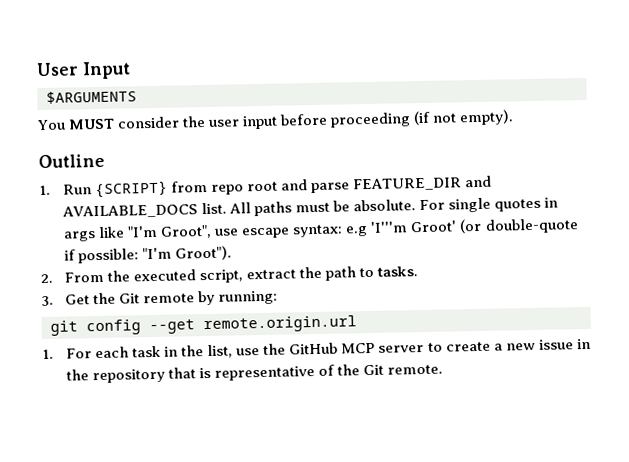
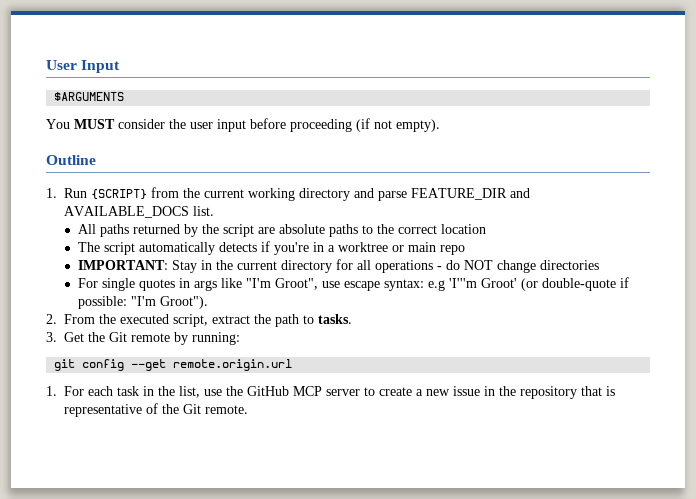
- 1. Run {SCRIPT} from repo root and parse FEATURE_DIR and AVAILABLE_DOCS list. All paths must be absolute. For single quotes in args like "I'm Groot", use escape syntax: e.g 'I'''m Groot' (or double-quote if possible: "I'm Groot").
+ 1. Run {SCRIPT} from the current working directory and parse FEATURE_DIR and AVAILABLE_DOCS list.
+ All paths returned by the script are absolute paths to the correct location
+ The script automatically detects if you're in a worktree or main repo
+ IMPORTANT: Stay in the current directory for all operations - do NOT change directories
+ For single quotes in args like "I'm Groot", use escape syntax: e.g 'I'''m Groot' (or double-quote if possible: "I'm Groot").

